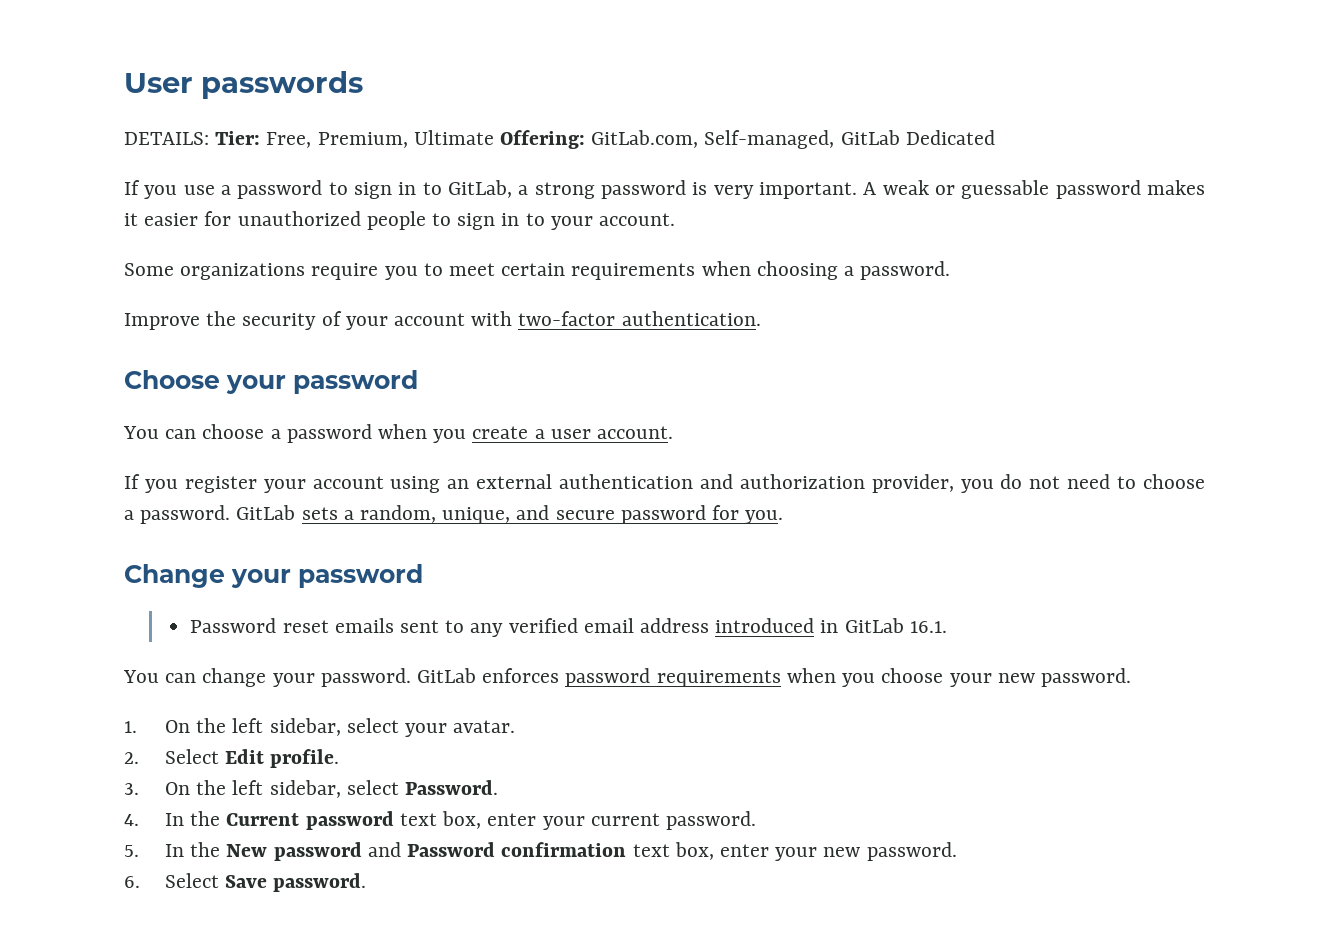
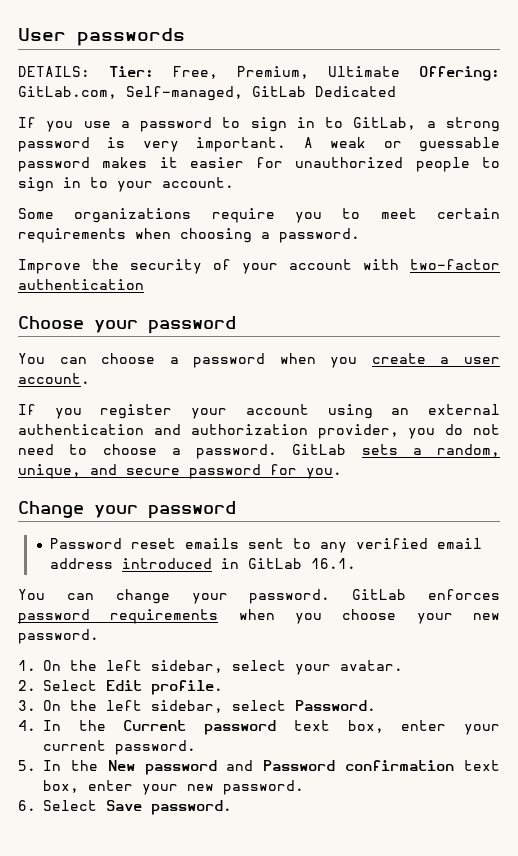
- Improve the security of your account with two-factor authentication.
+ Improve the security of your account with two-factor authentication

